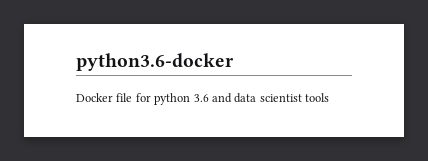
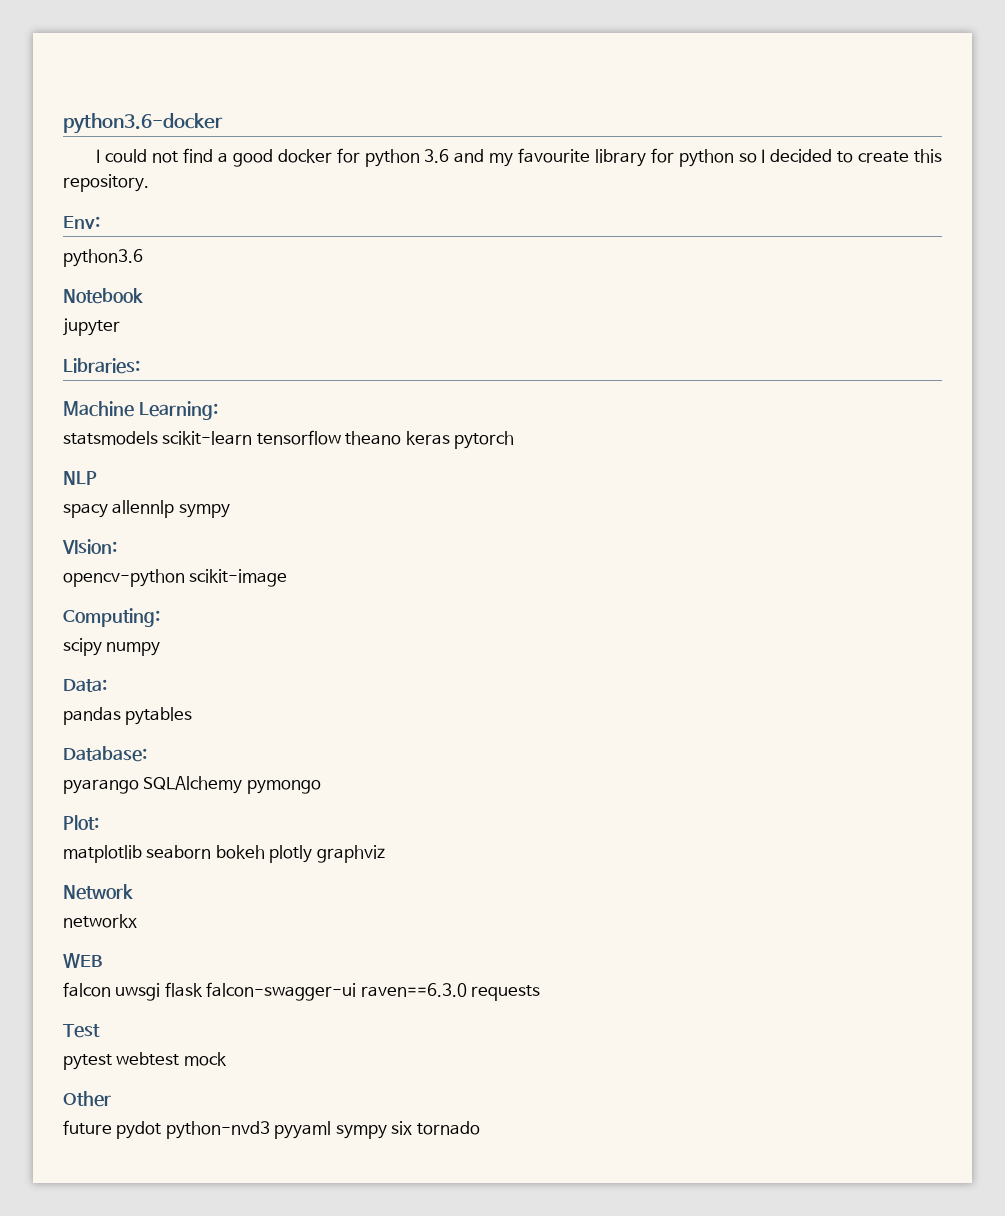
- Docker file for python 3.6 and data scientist tools
+ I could not find a good docker for python 3.6 and my favourite library for python so I decided to create this repository.
+ Env:
+ python3.6
+ Notebook
+ jupyter
+ Libraries:
+ Machine Learning:
+ statsmodels scikit-learn tensorflow theano keras pytorch
+ NLP
+ spacy allennlp sympy
+ VIsion:
+ opencv-python scikit-image
+ Computing:
+ scipy numpy
+ Data:
+ pandas pytables
+ Database:
+ pyarango SQLAlchemy pymongo
+ Plot:
+ matplotlib seaborn bokeh plotly graphviz
+ Network
+ networkx
+ WEB
+ falcon uwsgi flask falcon-swagger-ui raven==6.3.0 requests
+ Test
+ pytest webtest mock
+ Other
+ future pydot python-nvd3 pyyaml sympy six tornado

